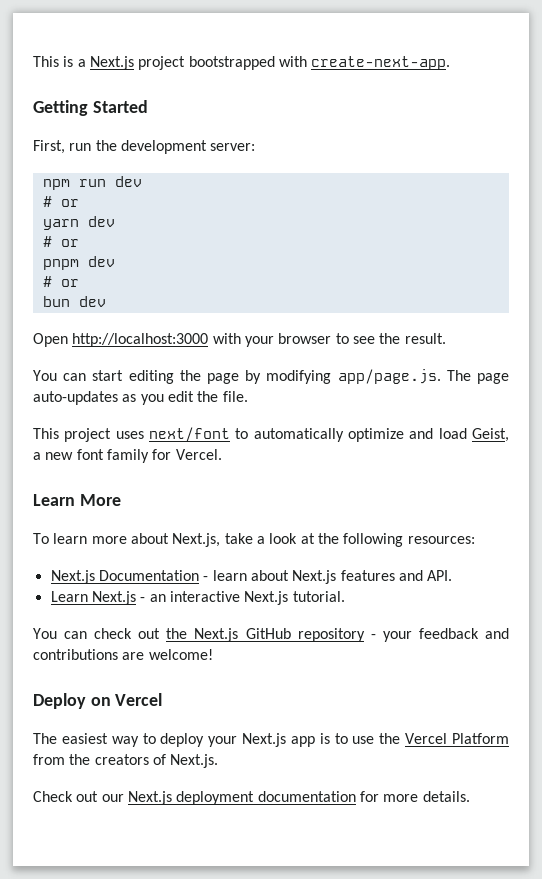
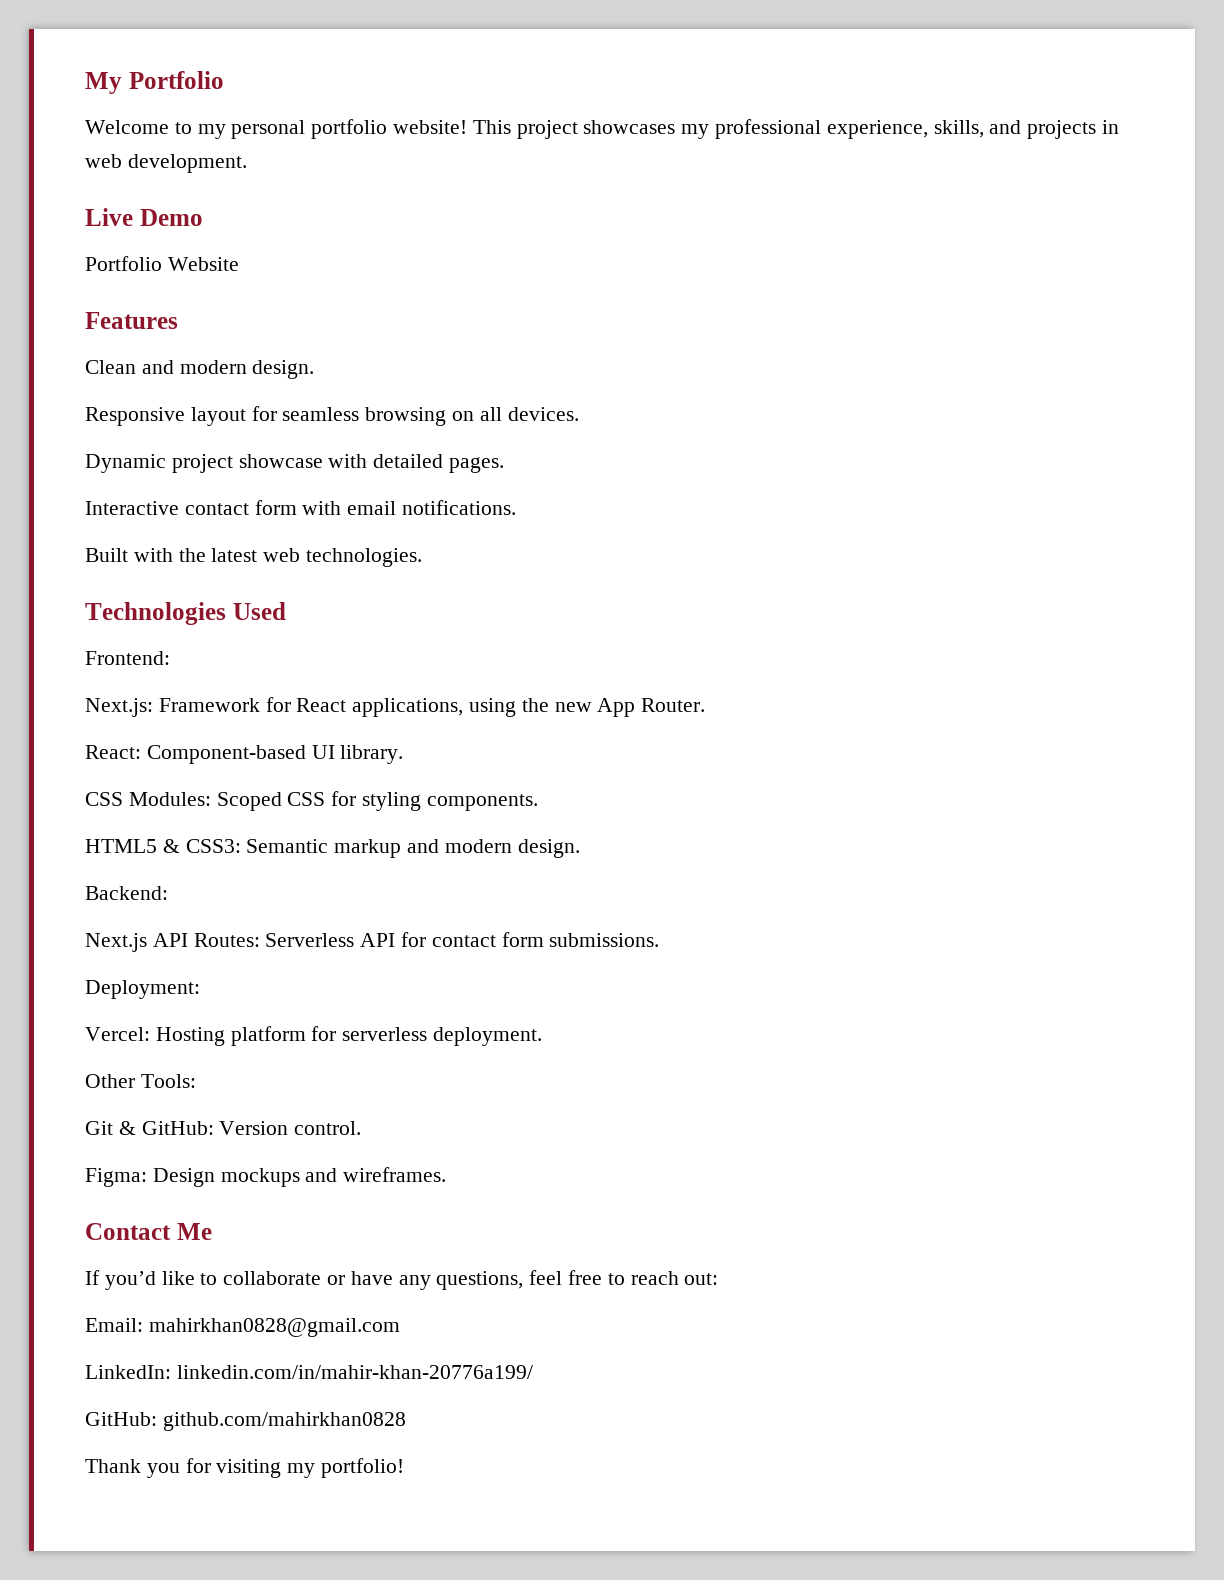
- This is a Next.js project bootstrapped with create-next-app.
- Getting Started
- First, run the development server:
- npm run dev
- # or
- yarn dev
- # or
- pnpm dev
- # or
- bun dev
- Open http://localhost:3000 with your browser to see the result.
- You can start editing the page by modifying app/page.js. The page auto-updates as you edit the file.
- This project uses next/font to automatically optimize and load Geist, a new font family for Vercel.
- Learn More
- To learn more about Next.js, take a look at the following resources:
- Next.js Documentation - learn about Next.js features and API.
- Learn Next.js - an interactive Next.js tutorial.
- You can check out the Next.js GitHub repository - your feedback and contributions are welcome!
- Deploy on Vercel
- The easiest way to deploy your Next.js app is to use the Vercel Platform from the creators of Next.js.
- Check out our Next.js deployment documentation for more details.
+ My Portfolio
+ Welcome to my personal portfolio website! This project showcases my professional experience, skills, and projects in web development.
+ Live Demo
+ Portfolio Website
+ Features
+ Clean and modern design.
+ Responsive layout for seamless browsing on all devices.
+ Dynamic project showcase with detailed pages.
+ Interactive contact form with email notifications.
+ Built with the latest web technologies.
+ Technologies Used
+ Frontend:
+ Next.js: Framework for React applications, using the new App Router.
+ React: Component-based UI library.
+ CSS Modules: Scoped CSS for styling components.
+ HTML5 & CSS3: Semantic markup and modern design.
+ Backend:
+ Next.js API Routes: Serverless API for contact form submissions.
+ Deployment:
+ Vercel: Hosting platform for serverless deployment.
+ Other Tools:
+ Git & GitHub: Version control.
+ Figma: Design mockups and wireframes.
+ Contact Me
+ If you’d like to collaborate or have any questions, feel free to reach out:
+ Email: mahirkhan0828@gmail.com
+ LinkedIn: linkedin.com/in/mahir-khan-20776a199/
+ GitHub: github.com/mahirkhan0828
+ Thank you for visiting my portfolio!

